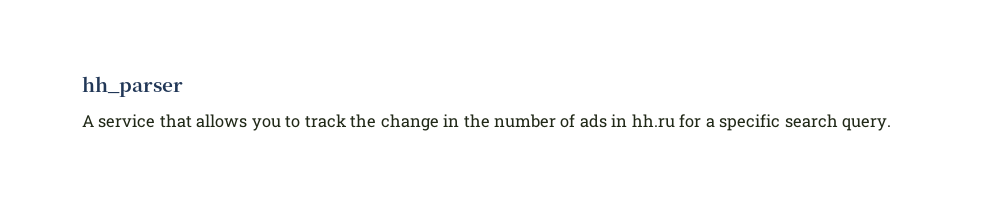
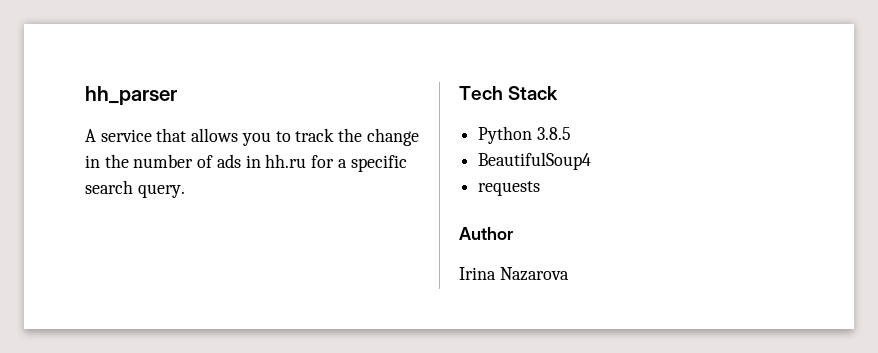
+ Tech Stack
+ Python 3.8.5
+ BeautifulSoup4
+ requests
+ Author
+ Irina Nazarova

